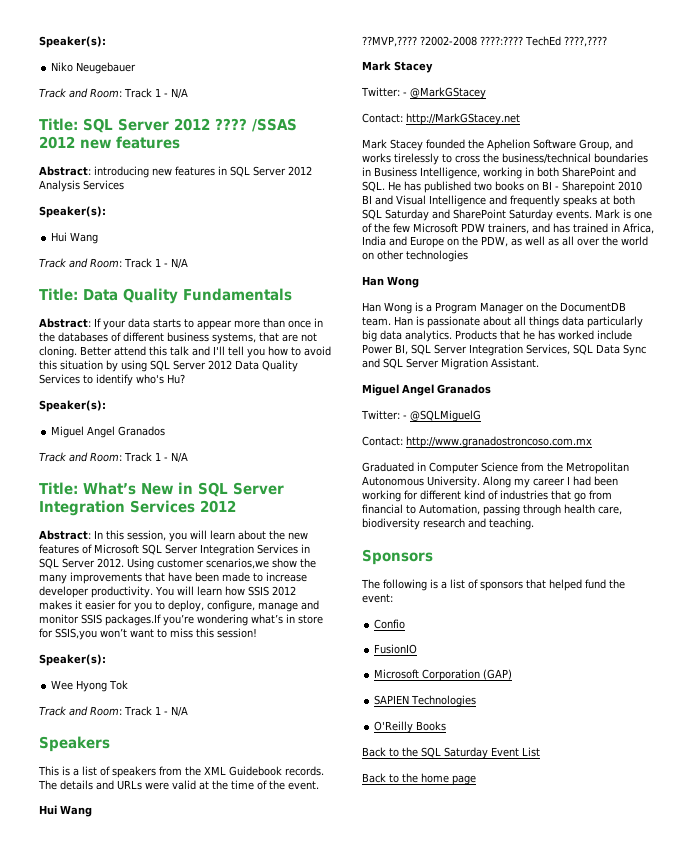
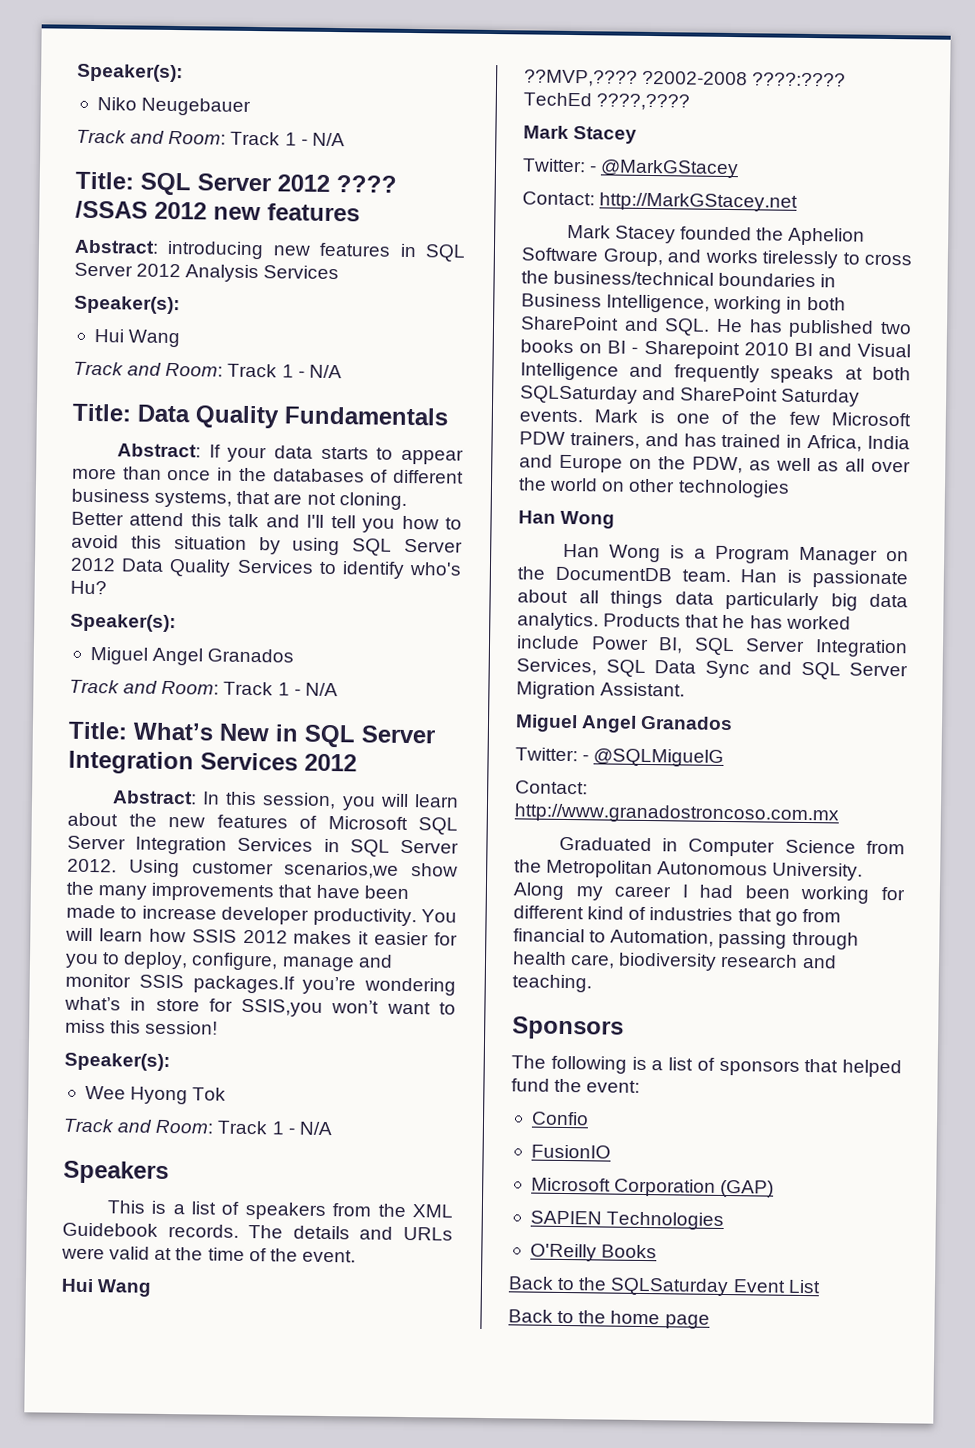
- Mark Stacey founded the Aphelion Software Group, and works tirelessly to cross the business/technical boundaries in Business Intelligence, working in both SharePoint and SQL. He has published two books on BI - Sharepoint 2010 BI and Visual Intelligence and frequently speaks at both SQL Saturday and SharePoint Saturday events.
+ Mark Stacey founded the Aphelion Software Group, and works tirelessly to cross the business/technical boundaries in Business Intelligence, working in both SharePoint and SQL. He has published two books on BI - Sharepoint 2010 BI and Visual Intelligence and frequently speaks at both SQLSaturday and SharePoint Saturday events.
- Back to the SQL Saturday Event List
+ Back to the SQLSaturday Event List

